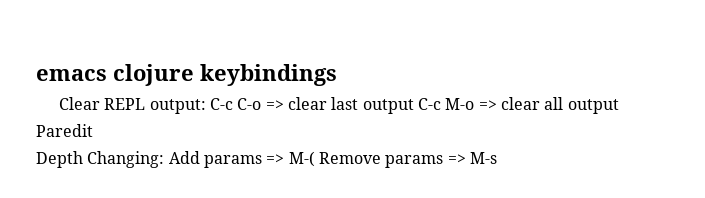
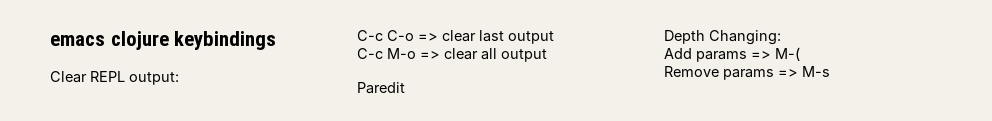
- Clear REPL output: C-c C-o => clear last output C-c M-o => clear all output
+ Clear REPL output:
+ C-c C-o => clear last output
+ C-c M-o => clear all output
- Depth Changing: Add params => M-( Remove params => M-s
+ Depth Changing:
+ Add params => M-(
+ Remove params => M-s

